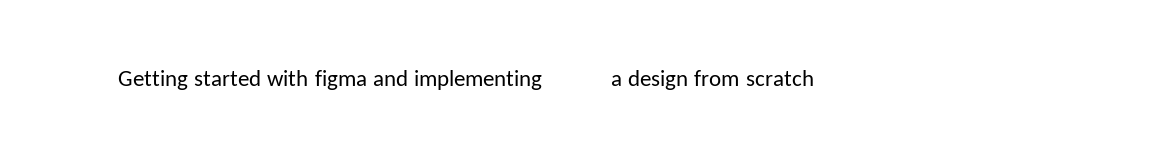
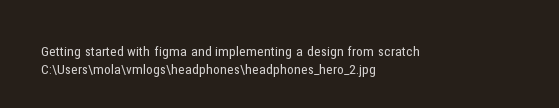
- Getting started with figma and implementing a design from scratch
+ Getting started with figma and implementing a design from scratch C:\Users\mola\vmlogs\headphones\headphones_hero_2.jpg

